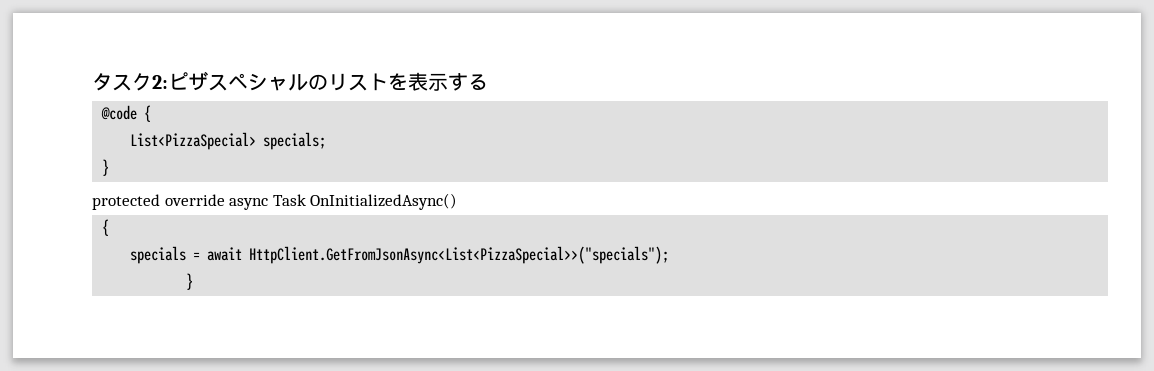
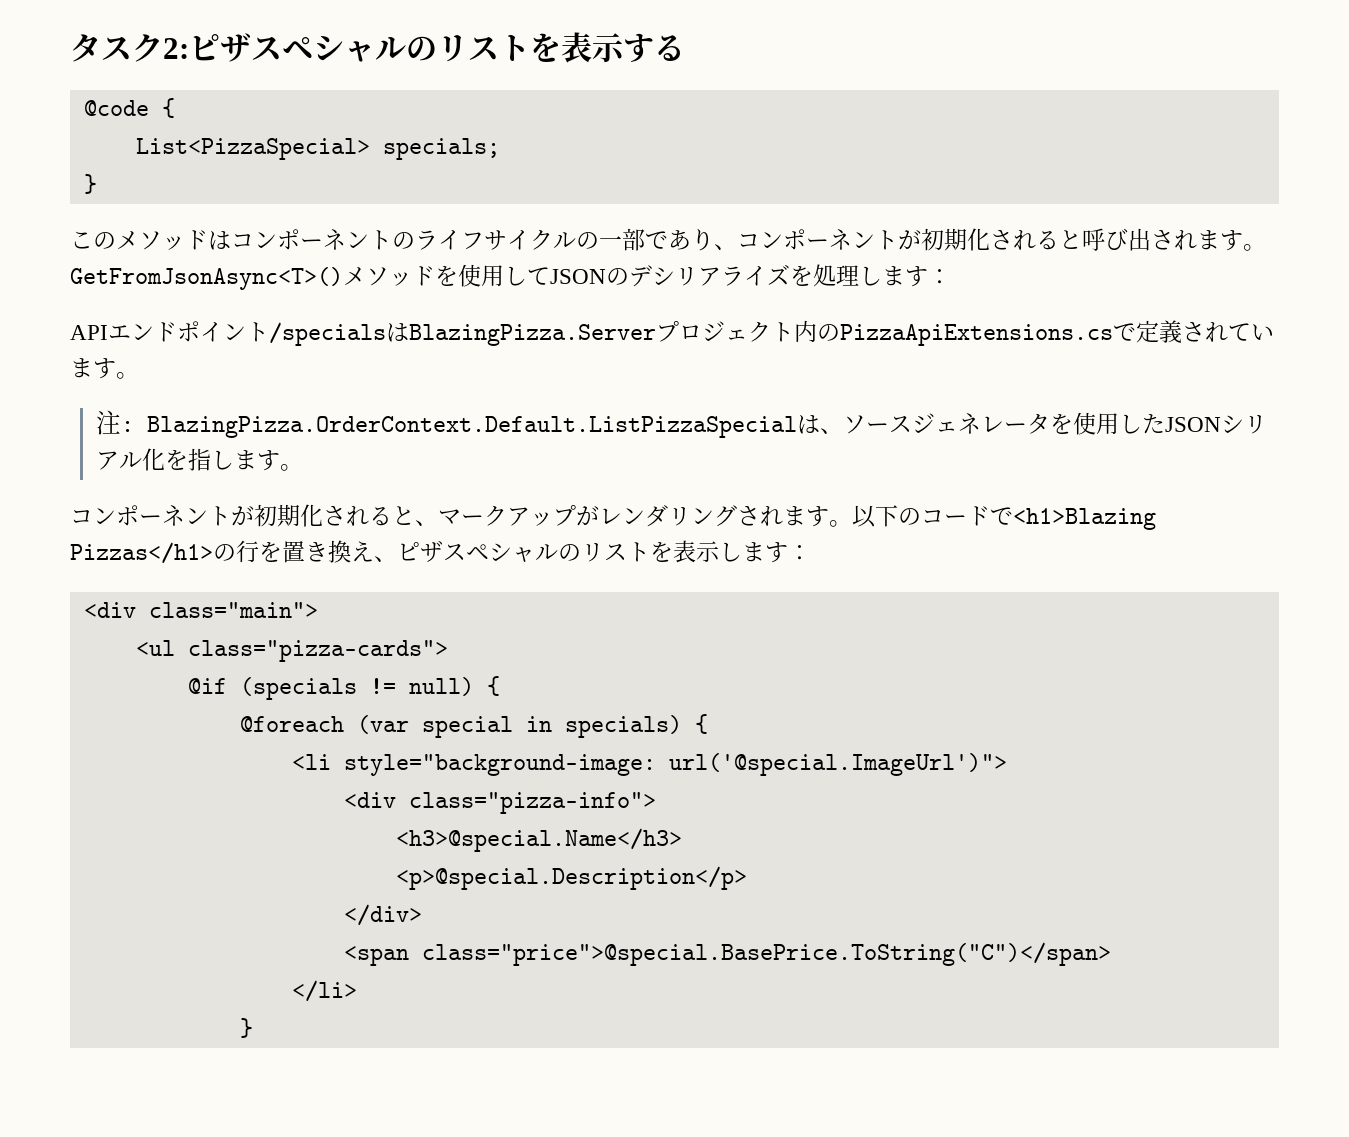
- protected override async Task OnInitializedAsync()
- {
- specials = await HttpClient.GetFromJsonAsync<List<PizzaSpecial>>("specials");
+ このメソッドはコンポーネントのライフサイクルの一部であり、コンポーネントが初期化されると呼び出されます。GetFromJsonAsync<T>()メソッドを使用してJSONのデシリアライズを処理します：
+ APIエンドポイント/specialsはBlazingPizza.Serverプロジェクト内のPizzaApiExtensions.csで定義されています。
+ 注: BlazingPizza.OrderContext.Default.ListPizzaSpecialは、ソースジェネレータを使用したJSONシリアル化を指します。
+ コンポーネントが初期化されると、マークアップがレンダリングされます。以下のコードで<h1>Blazing Pizzas</h1>の行を置き換え、ピザスペシャルのリストを表示します：
+ <div class="main">
+ <ul class="pizza-cards">
+ @if (specials != null) {
+ @foreach (var special in specials) {
+ <li style="background-image: url('@special.ImageUrl')">
+ <div class="pizza-info">
+ <h3>@special.Name</h3>
+ <p>@special.Description</p>
+ </div>
+ <span class="price">@special.BasePrice.ToString("C")</span>
+ </li>

